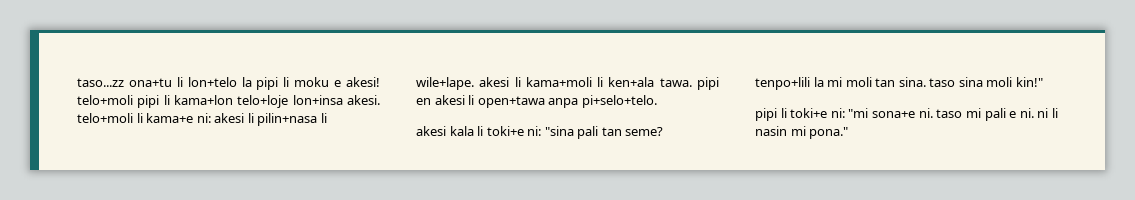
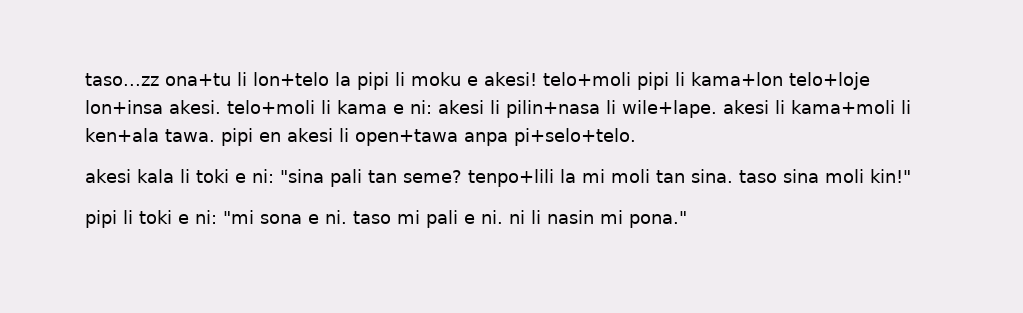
- taso...zz ona+tu li lon+telo la pipi li moku e akesi! telo+moli pipi li kama+lon telo+loje lon+insa akesi. telo+moli li kama+e ni: akesi li pilin+nasa li wile+lape. akesi li kama+moli li ken+ala tawa. pipi en akesi li open+tawa anpa pi+selo+telo.
+ taso...zz ona+tu li lon+telo la pipi li moku e akesi! telo+moli pipi li kama+lon telo+loje lon+insa akesi. telo+moli li kama e ni: akesi li pilin+nasa li wile+lape. akesi li kama+moli li ken+ala tawa. pipi en akesi li open+tawa anpa pi+selo+telo.
- akesi kala li toki+e ni: "sina pali tan seme? tenpo+lili la mi moli tan sina. taso sina moli kin!"
+ akesi kala li toki e ni: "sina pali tan seme? tenpo+lili la mi moli tan sina. taso sina moli kin!"
- pipi li toki+e ni: "mi sona+e ni. taso mi pali e ni. ni li nasin mi pona."
+ pipi li toki e ni: "mi sona e ni. taso mi pali e ni. ni li nasin mi pona."

